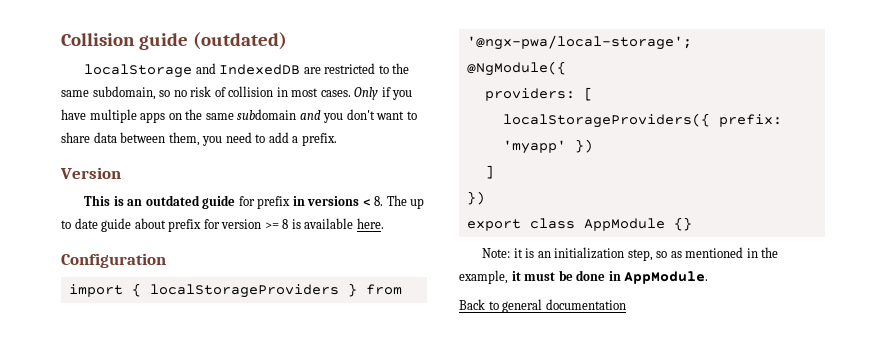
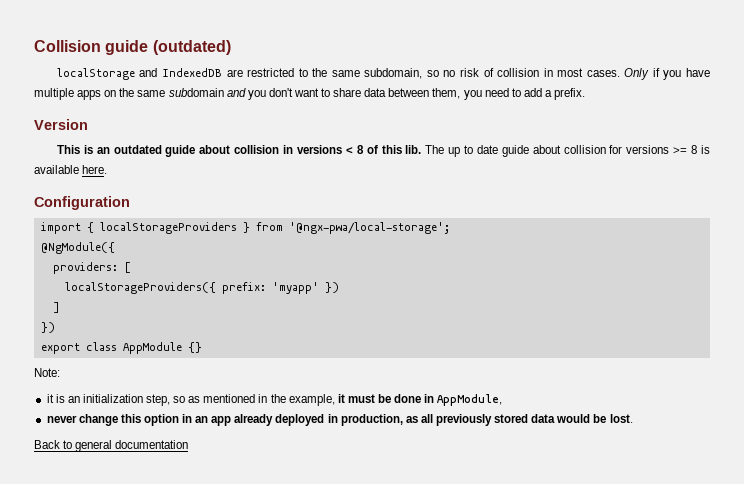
- This is an outdated guide for prefix in versions < 8. The up to date guide about prefix for version >= 8 is available here.
+ This is an outdated guide about collision in versions < 8 of this lib. The up to date guide about collision for versions >= 8 is available here.
- Note: it is an initialization step, so as mentioned in the example, it must be done in AppModule.
+ Note:
+ it is an initialization step, so as mentioned in the example, it must be done in AppModule,
+ never change this option in an app already deployed in production, as all previously stored data would be lost.

